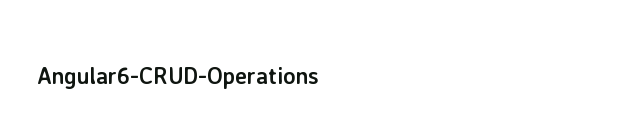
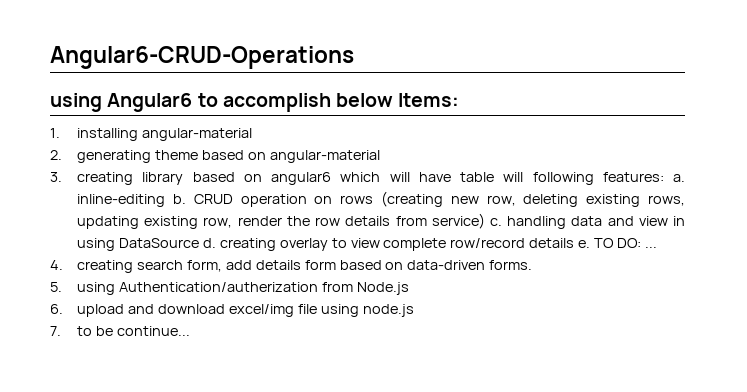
+ using Angular6 to accomplish below Items:
+ 1. installing angular-material
+ 2. generating theme based on angular-material
+ 3. creating library based on angular6 which will have table will following features: a. inline-editing b. CRUD operation on rows (creating new row, deleting existing rows, updating existing row, render the row details from service) c. handling data and view in using DataSource d. creating overlay to view complete row/record details e. TO DO: ...
+ 4. creating search form, add details form based on data-driven forms.
+ 5. using Authentication/autherization from Node.js
+ 6. upload and download excel/img file using node.js
+ 7. to be continue...

